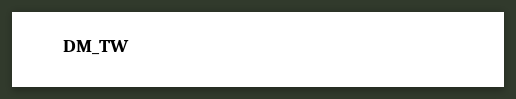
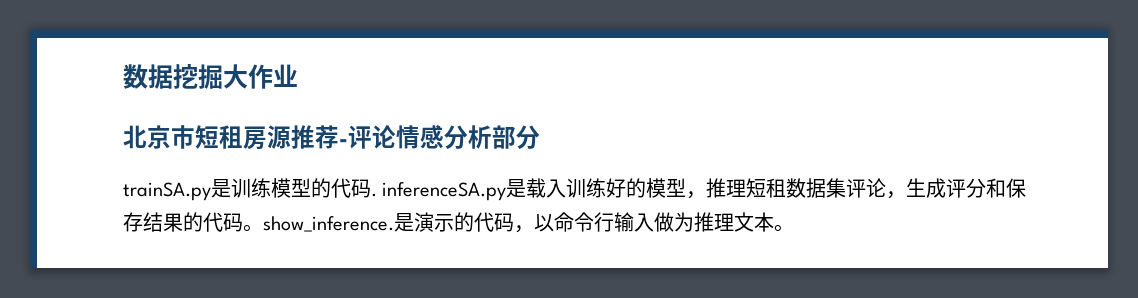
- DM_TW
+ 数据挖掘大作业
+ 北京市短租房源推荐-评论情感分析部分
+ trainSA.py是训练模型的代码. inferenceSA.py是载入训练好的模型，推理短租数据集评论，生成评分和保存结果的代码。show_inference.是演示的代码，以命令行输入做为推理文本。

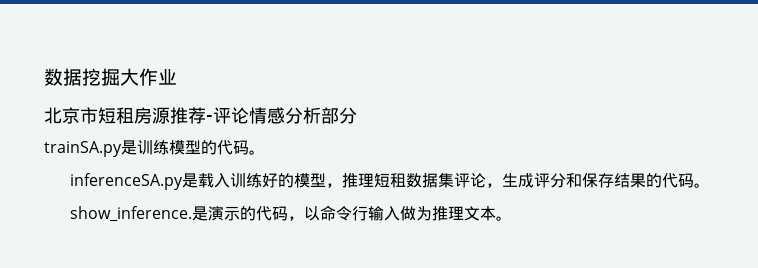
- trainSA.py是训练模型的代码. inferenceSA.py是载入训练好的模型，推理短租数据集评论，生成评分和保存结果的代码。show_inference.
+ trainSA.py是训练模型的代码。
+ inferenceSA.py是载入训练好的模型，推理短租数据集评论，生成评分和保存结果的代码。
+ show_inference.

